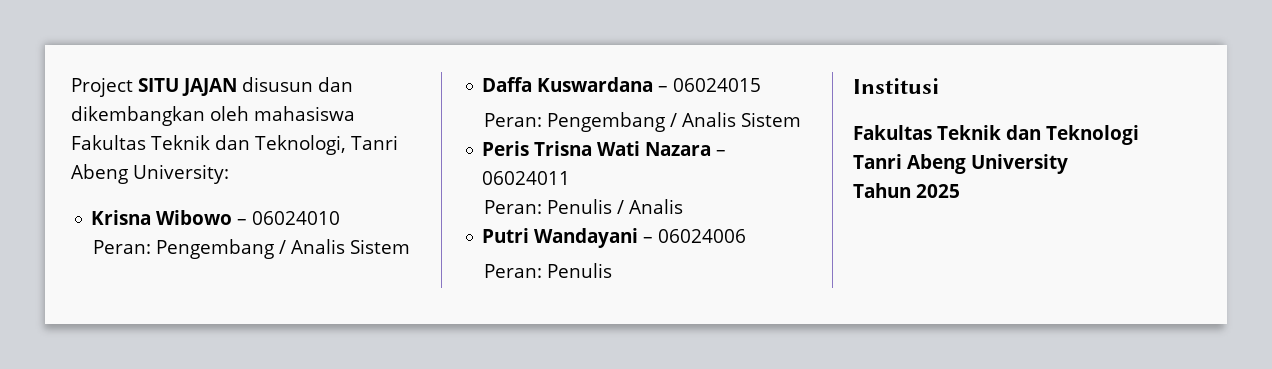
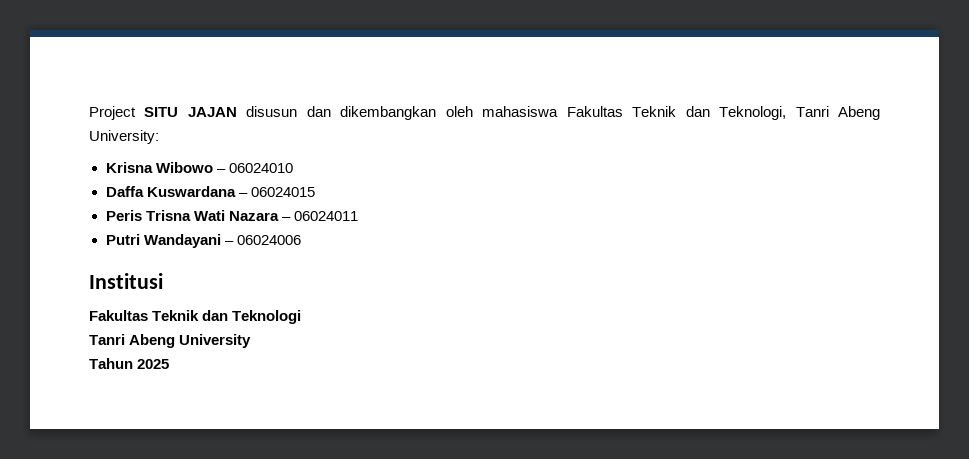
  Krisna Wibowo – 06024010
- Peran: Pengembang / Analis Sistem
  Daffa Kuswardana – 06024015
- Peran: Pengembang / Analis Sistem
- Peran: Penulis / Analis
  Putri Wandayani – 06024006
- Peran: Penulis

